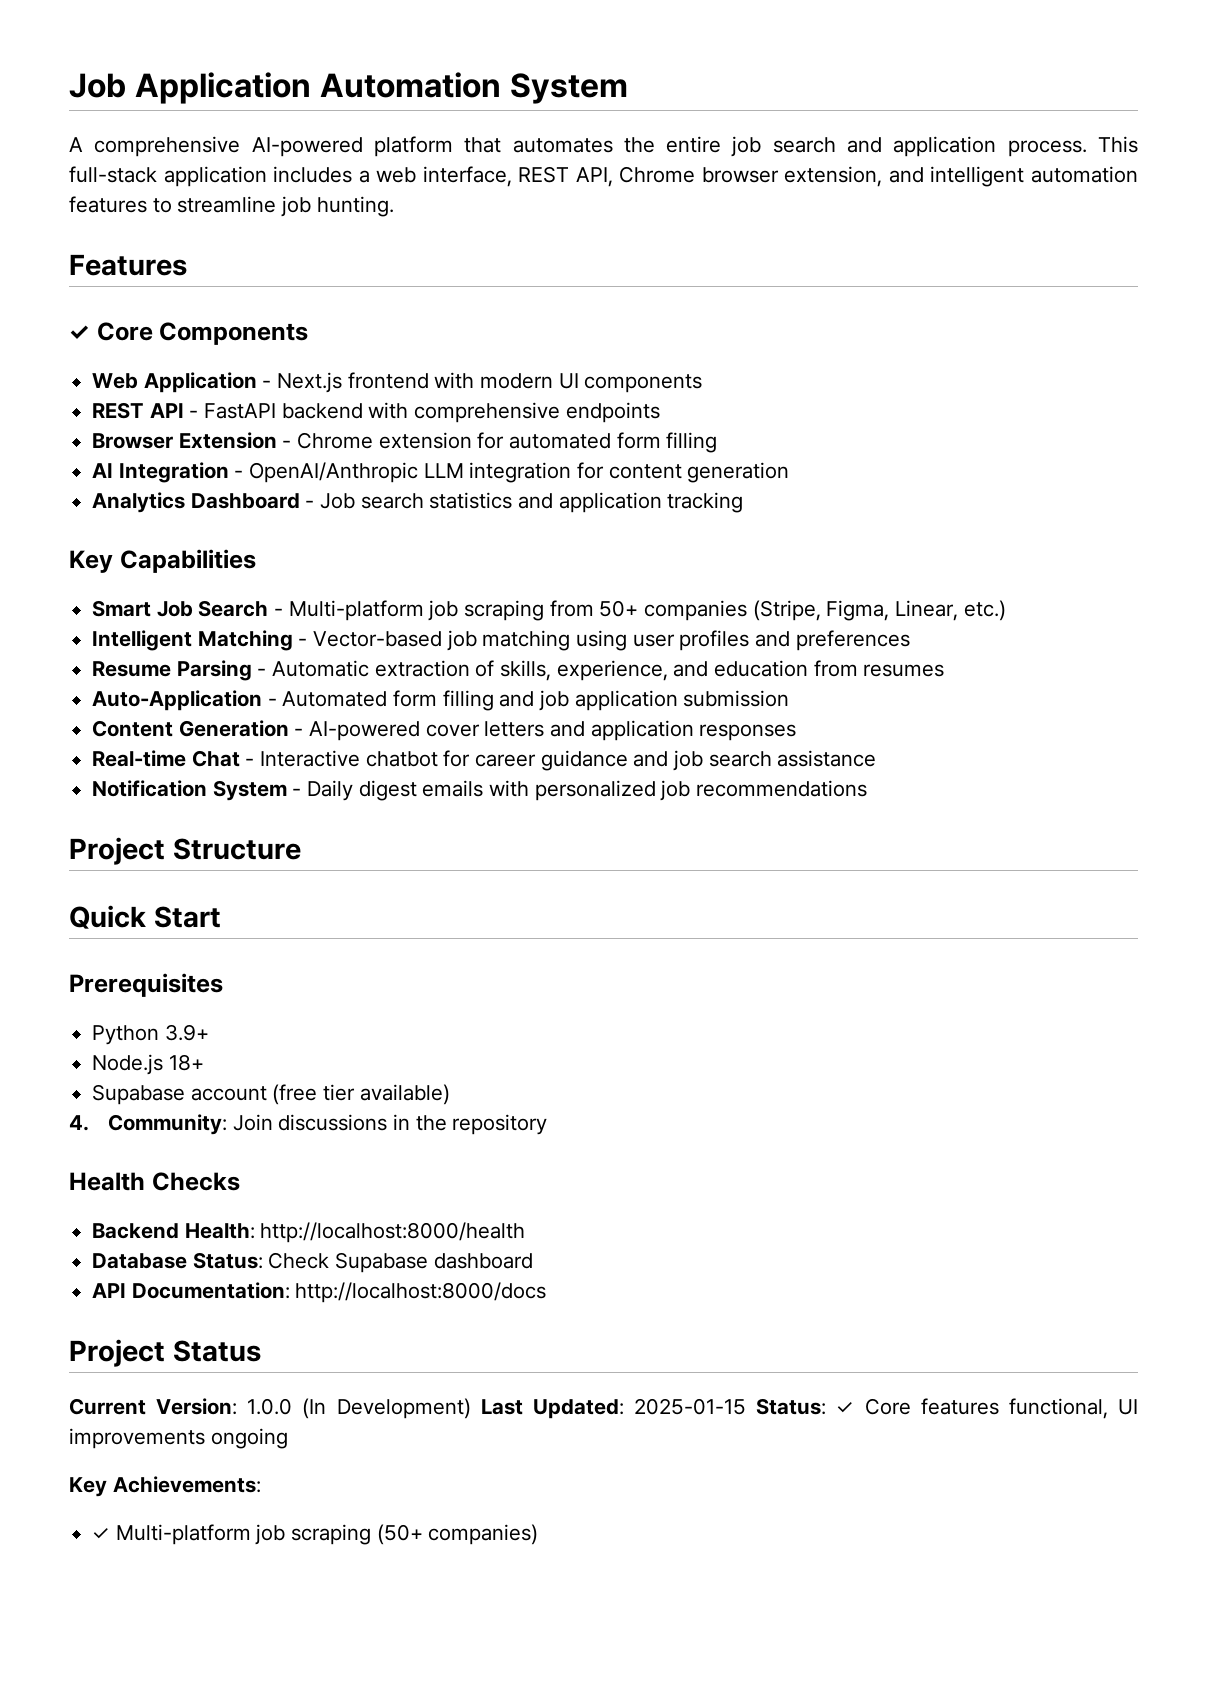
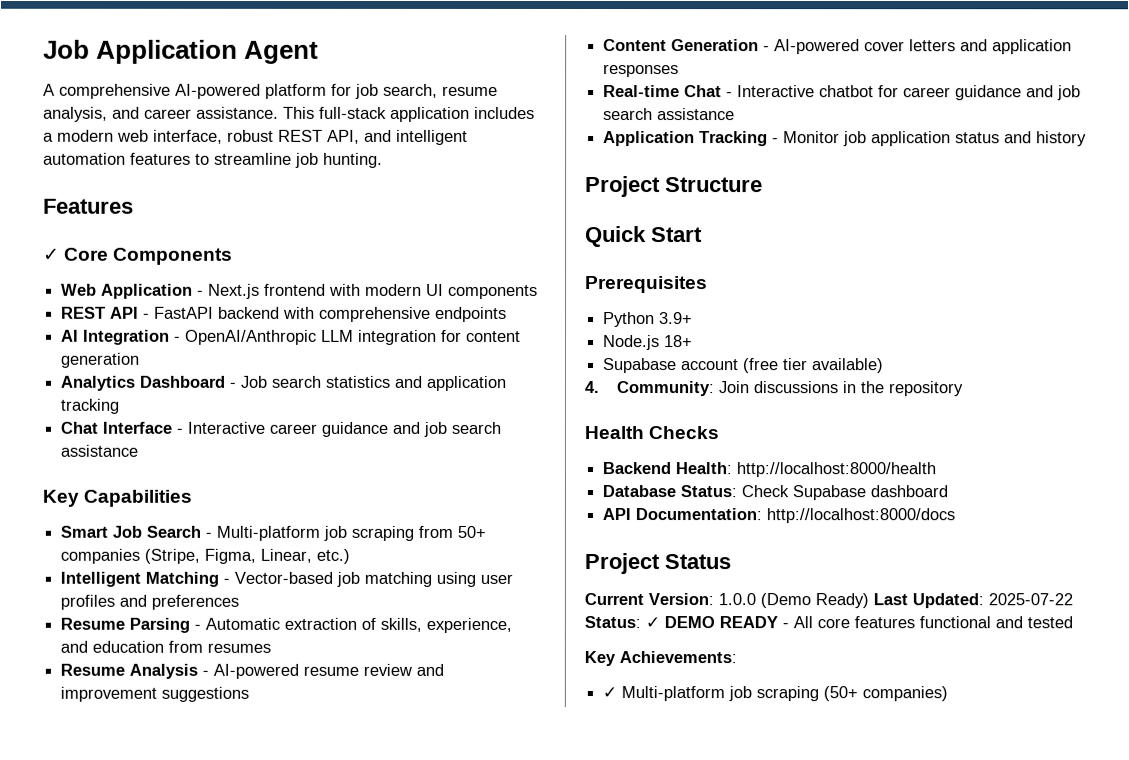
- Job Application Automation System
+ Job Application Agent
- A comprehensive AI-powered platform that automates the entire job search and application process.
+ A comprehensive AI-powered platform for job search, resume analysis, and career assistance.
- This full-stack application includes a web interface, REST API, Chrome browser extension, and intelligent automation features to streamline job hunting.
+ This full-stack application includes a modern web interface, robust REST API, and intelligent automation features to streamline job hunting.
- Browser Extension - Chrome extension for automated form filling
+ Chat Interface - Interactive career guidance and job search assistance
- Auto-Application - Automated form filling and job application submission
+ Resume Analysis - AI-powered resume review and improvement suggestions
- Notification System - Daily digest emails with personalized job recommendations
+ Application Tracking - Monitor job application status and history
- Current Version: 1.0.0 (In Development) Last Updated: 2025-01-15 Status: ✓ Core features functional, UI improvements ongoing
+ Current Version: 1.0.0 (Demo Ready) Last Updated: 2025-07-22 Status: ✓ DEMO READY - All core features functional and tested

